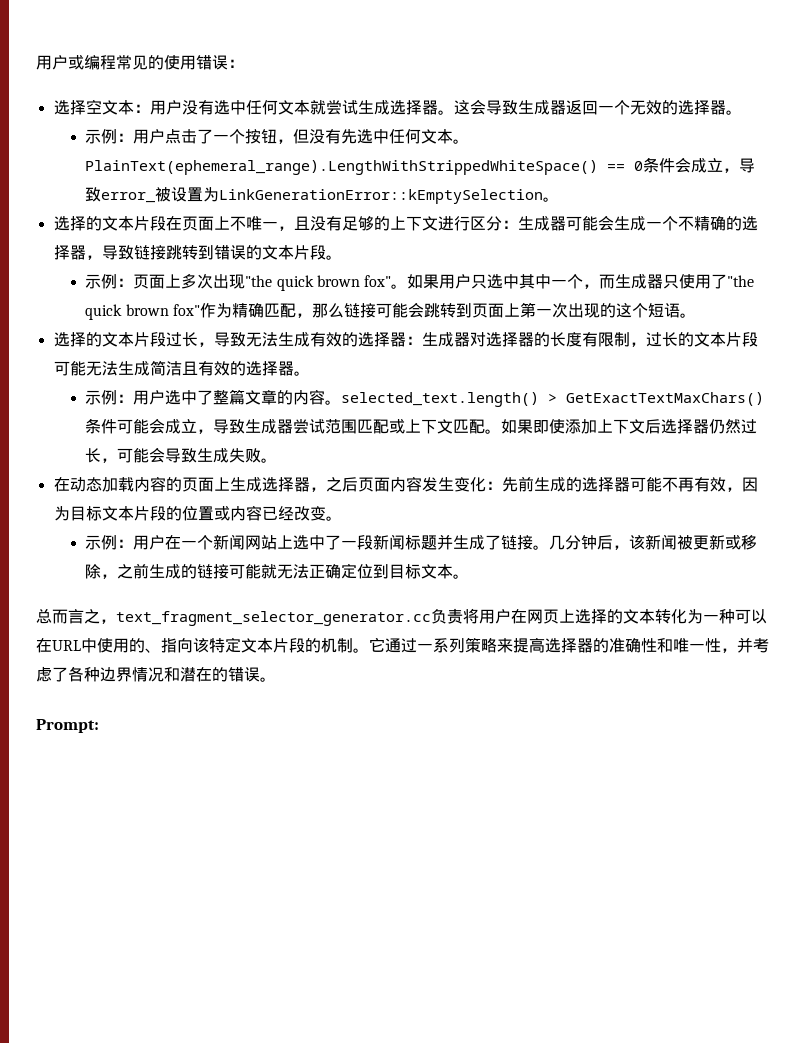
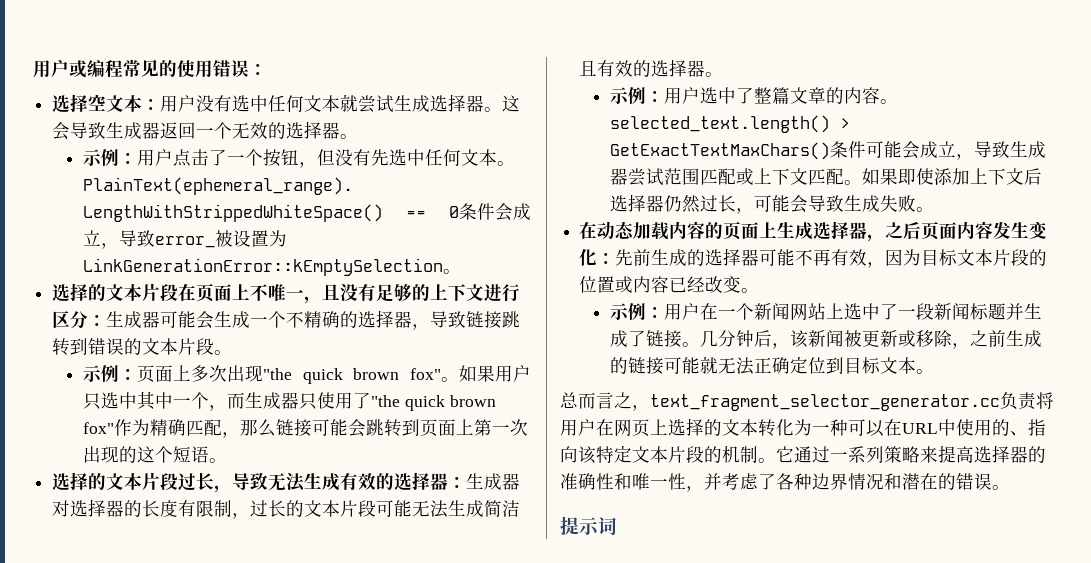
- Prompt:
+ 提示词

